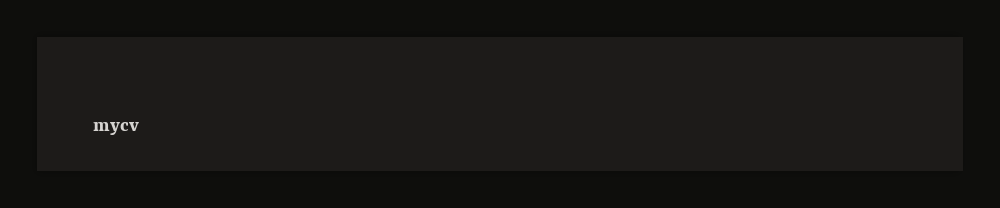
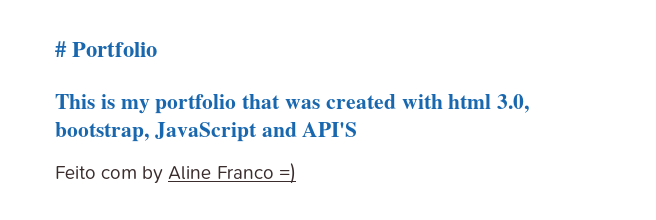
- mycv
+ # Portfolio
+ This is my portfolio that was created with html 3.0, bootstrap, JavaScript and API'S
+ Feito com by Aline Franco =)

